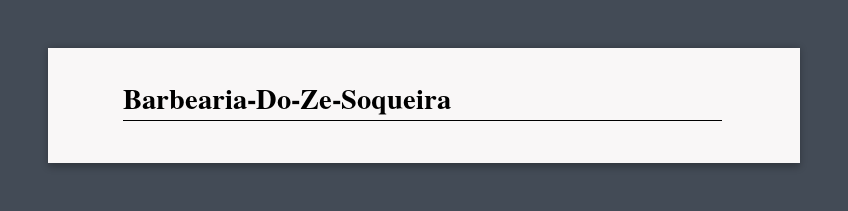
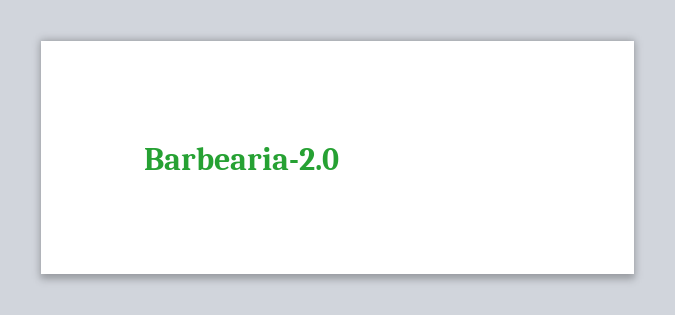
- Barbearia-Do-Ze-Soqueira
+ Barbearia-2.0

